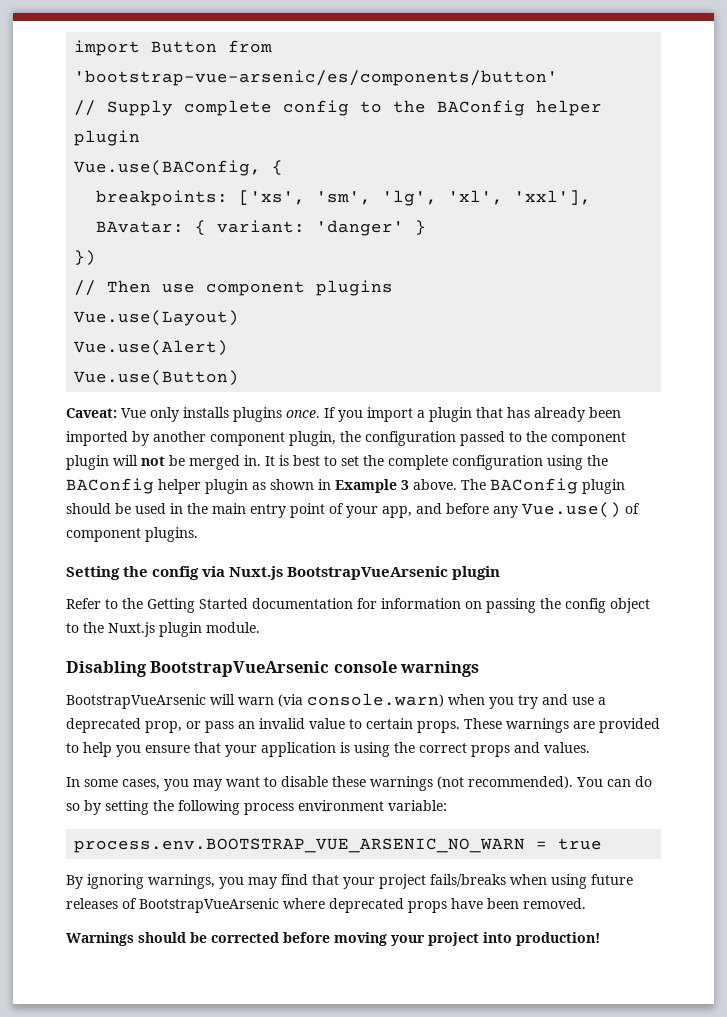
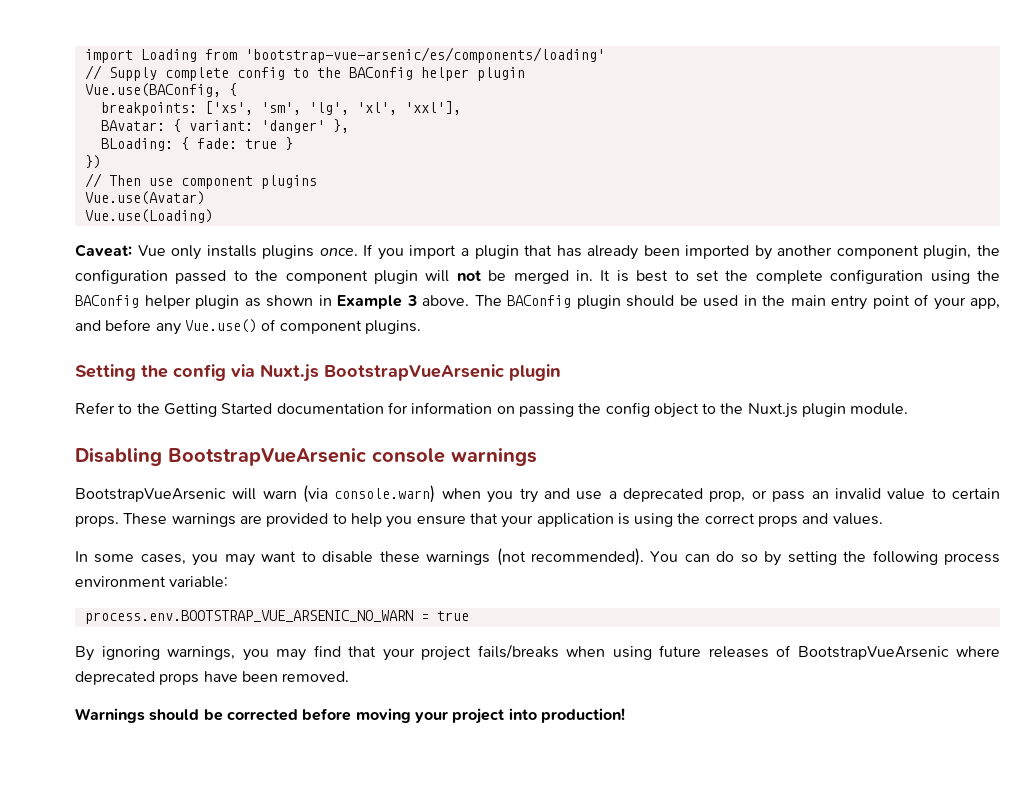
- import Button from 'bootstrap-vue-arsenic/es/components/button'
+ import Loading from 'bootstrap-vue-arsenic/es/components/loading'
- BAvatar: { variant: 'danger' }
+ BAvatar: { variant: 'danger' },
+ BLoading: { fade: true }
- Vue.use(Layout)
- Vue.use(Alert)
- Vue.use(Button)
+ Vue.use(Avatar)
+ Vue.use(Loading)

